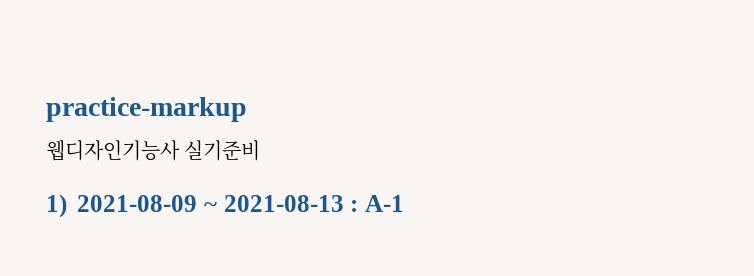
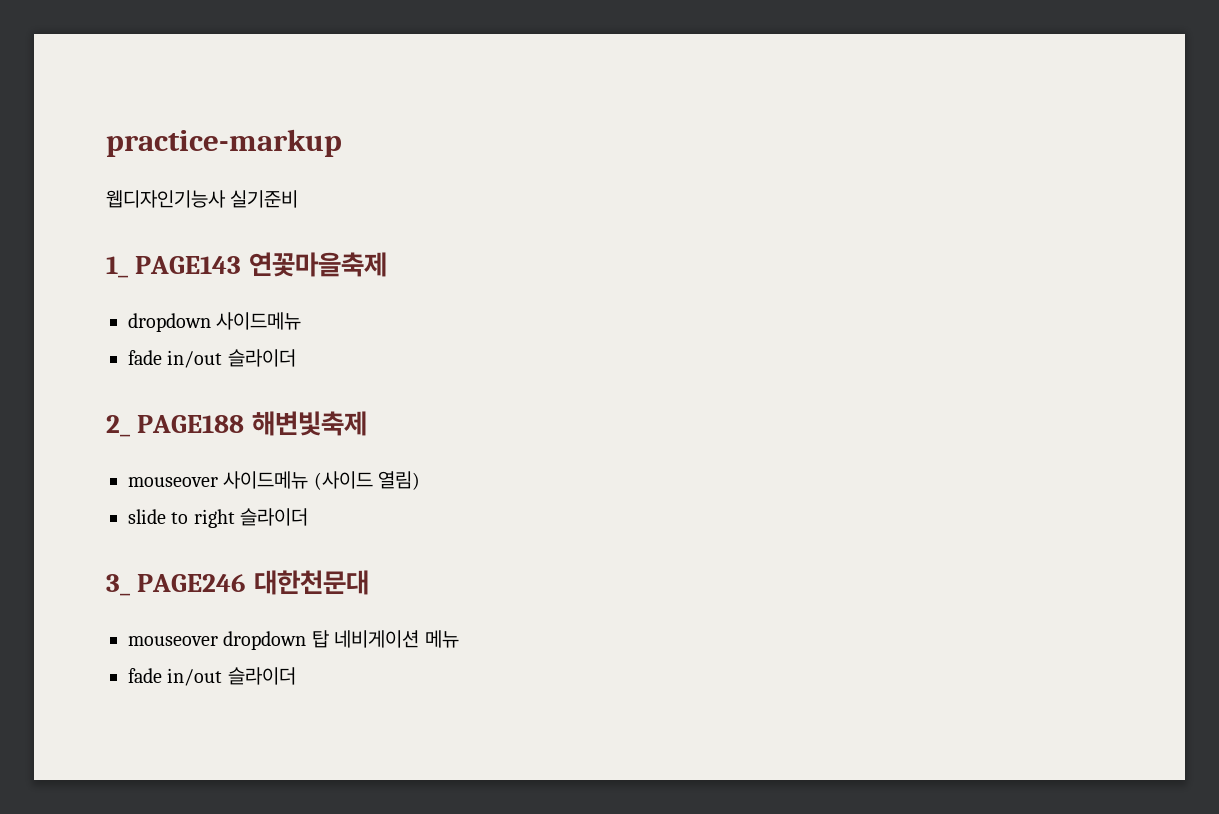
- 1) 2021-08-09 ~ 2021-08-13 : A-1
+ 1_ PAGE143 연꽃마을축제
+ dropdown 사이드메뉴
+ fade in/out 슬라이더
+ 2_ PAGE188 해변빛축제
+ mouseover 사이드메뉴 (사이드 열림)
+ slide to right 슬라이더
+ 3_ PAGE246 대한천문대
+ mouseover dropdown 탑 네비게이션 메뉴
+ fade in/out 슬라이더

